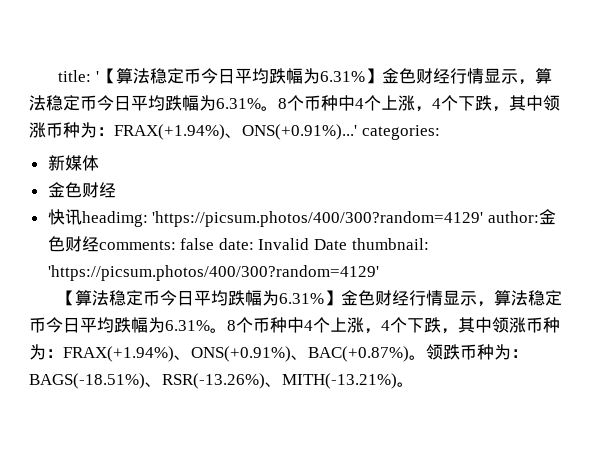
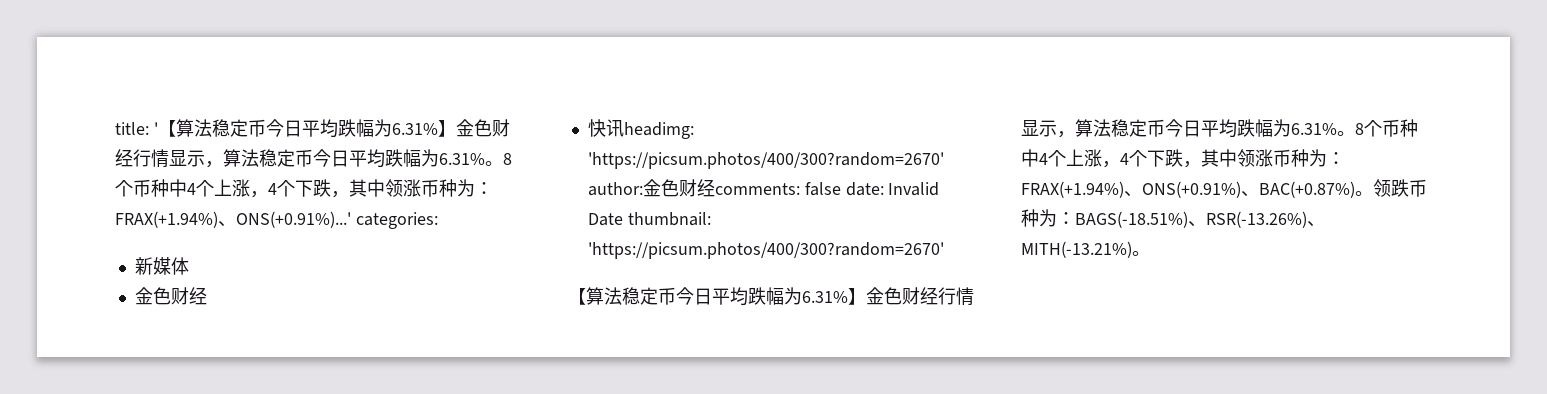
- 快讯headimg: 'https://picsum.photos/400/300?random=4129' author:金色财经comments: false date: Invalid Date thumbnail: 'https://picsum.photos/400/300?random=4129'
+ 快讯headimg: 'https://picsum.photos/400/300?random=2670' author:金色财经comments: false date: Invalid Date thumbnail: 'https://picsum.photos/400/300?random=2670'

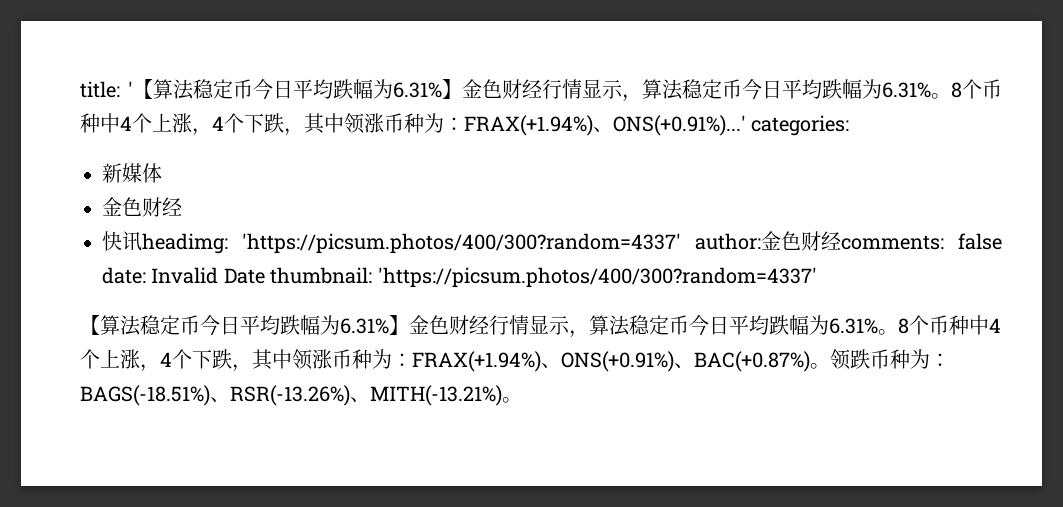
- 快讯headimg: 'https://picsum.photos/400/300?random=2670' author:金色财经comments: false date: Invalid Date thumbnail: 'https://picsum.photos/400/300?random=2670'
+ 快讯headimg: 'https://picsum.photos/400/300?random=4337' author:金色财经comments: false date: Invalid Date thumbnail: 'https://picsum.photos/400/300?random=4337'

